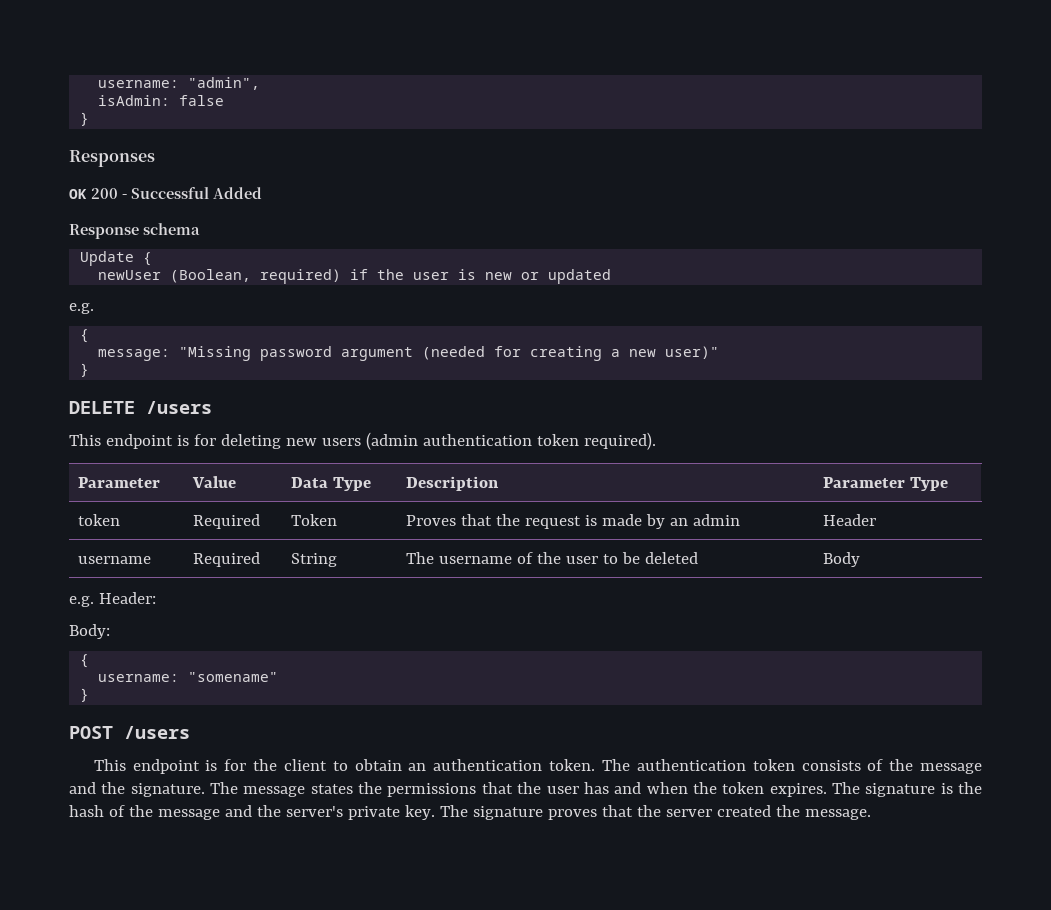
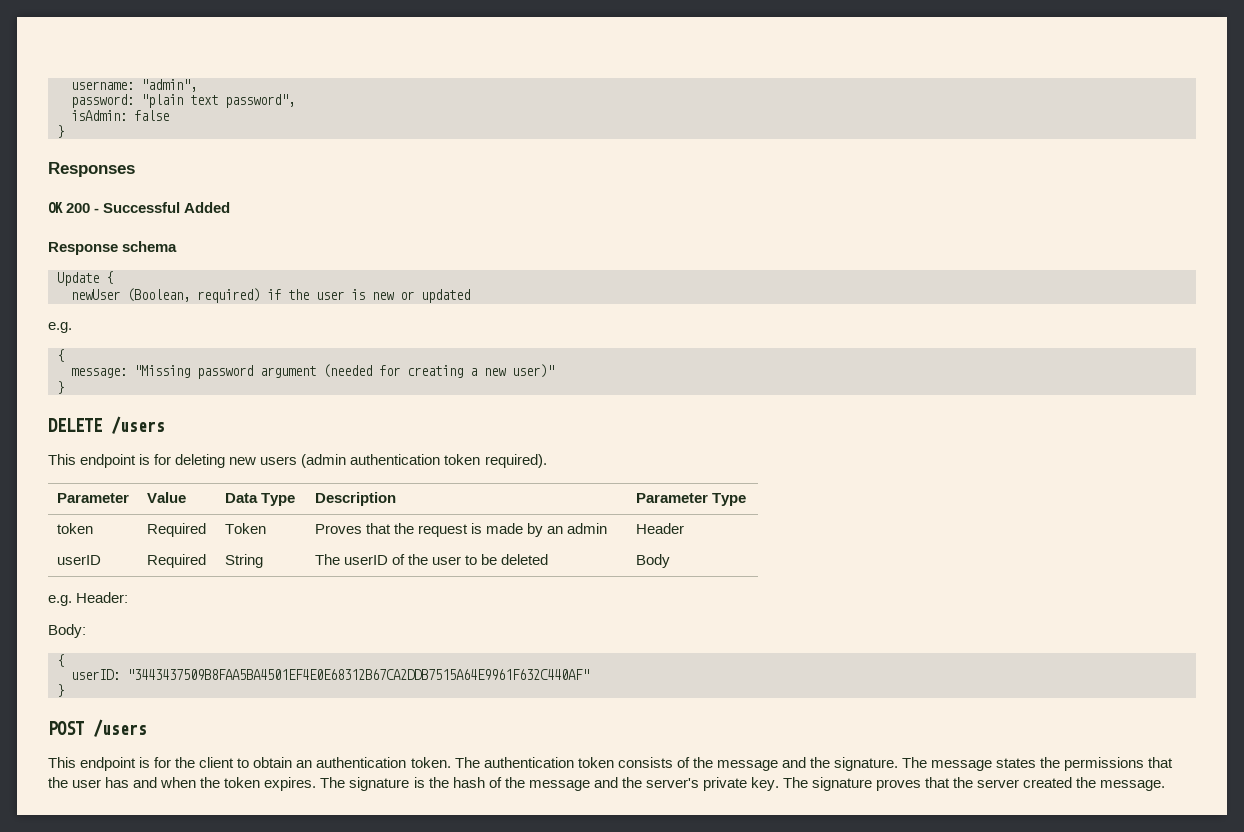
+ password: "plain text password",
- username | Required | String | The username of the user to be deleted | Body
+ userID | Required | String | The userID of the user to be deleted | Body
- username: "somename"
+ userID: "3443437509B8FAA5BA4501EF4E0E68312B67CA2DDB7515A64E9961F632C440AF"

